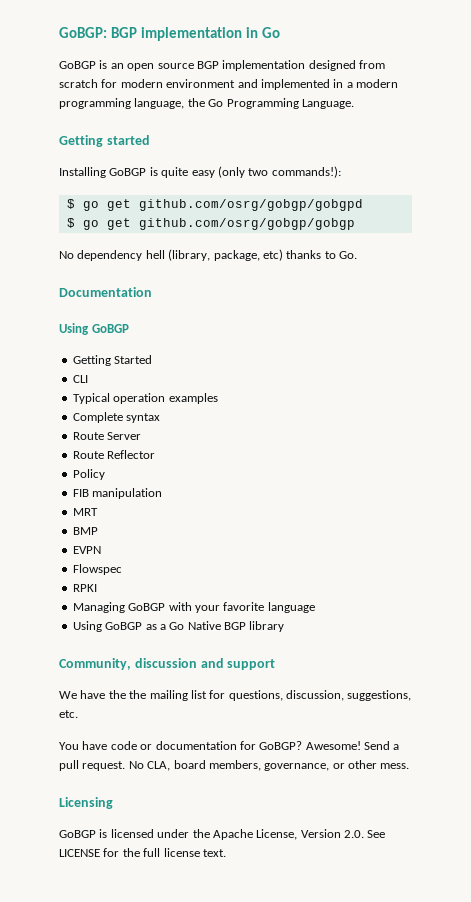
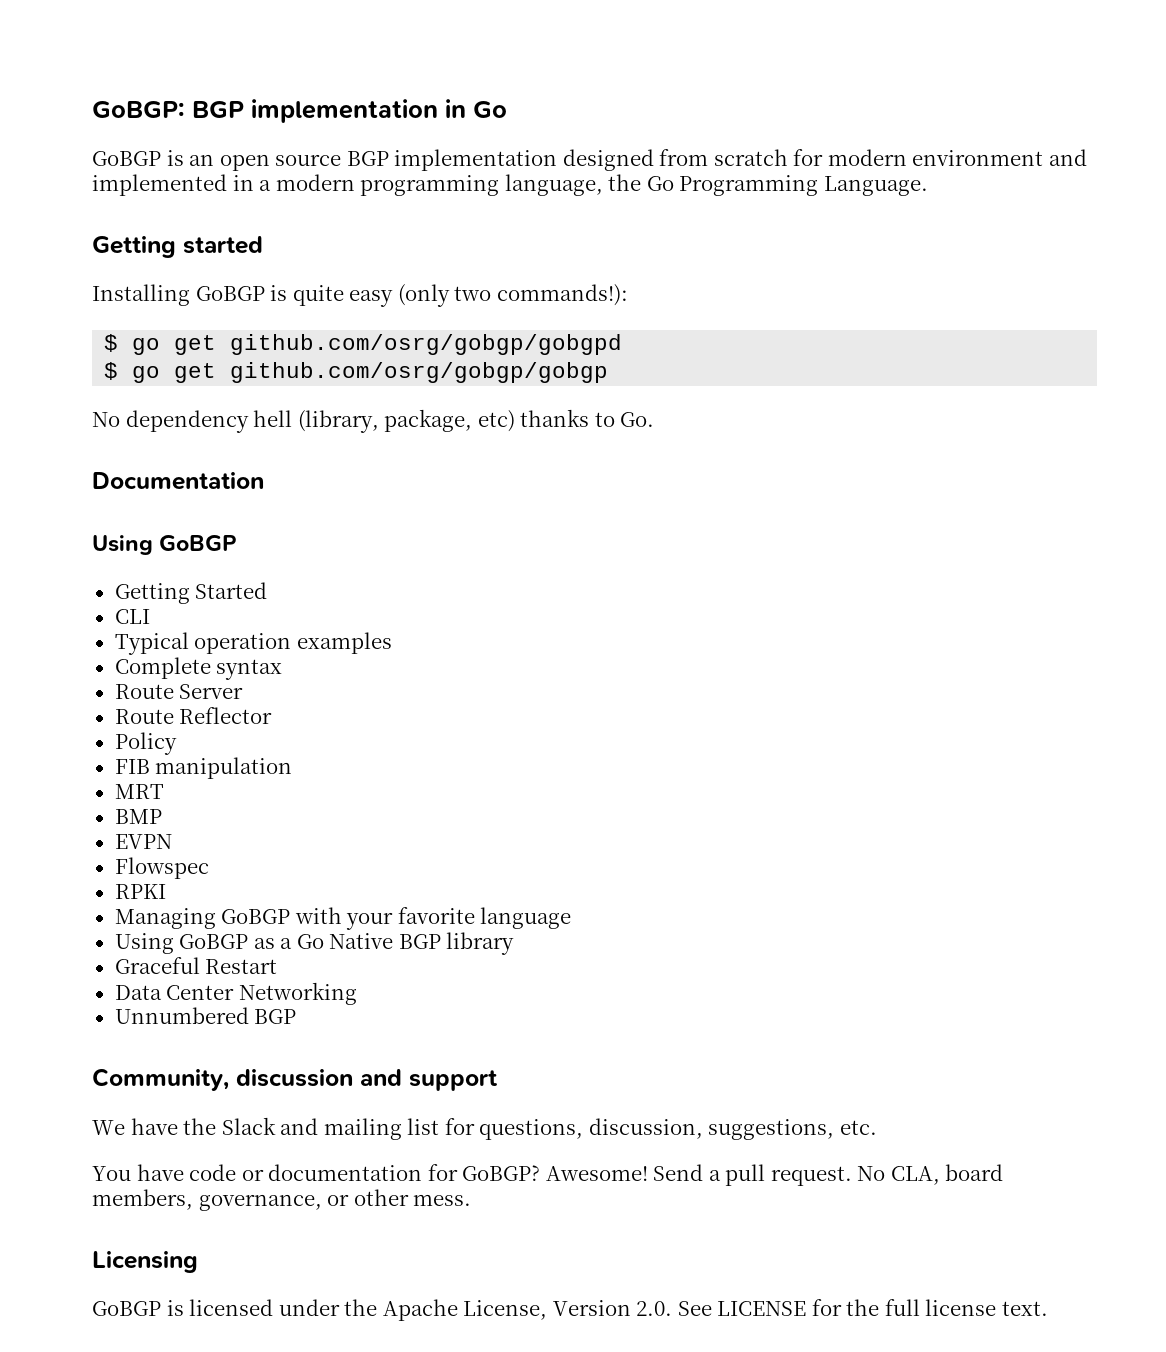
+ Graceful Restart
+ Data Center Networking
+ Unnumbered BGP
- We have the the mailing list for questions, discussion, suggestions, etc.
+ We have the Slack and mailing list for questions, discussion, suggestions, etc.

